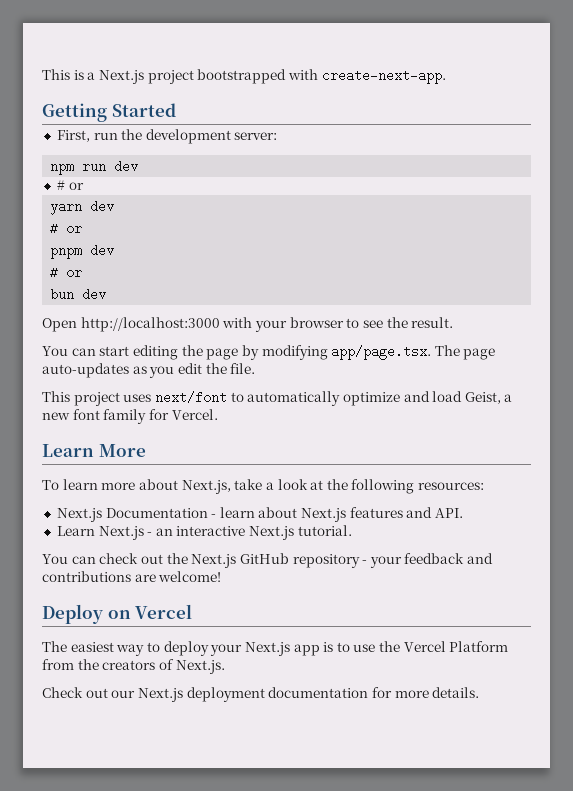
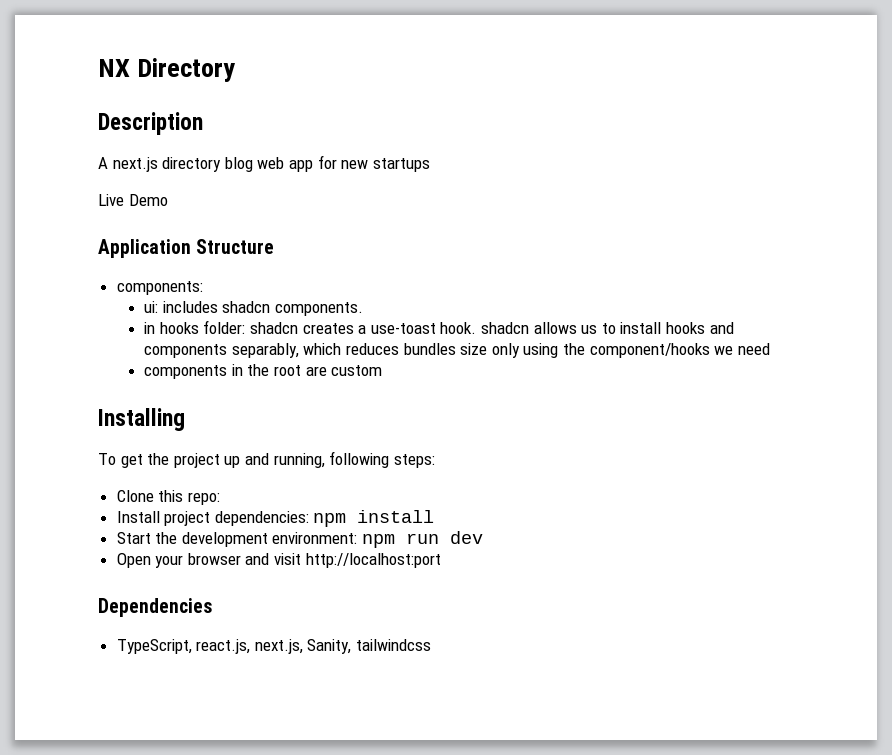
- This is a Next.js project bootstrapped with create-next-app.
- Getting Started
- First, run the development server:
- npm run dev
- # or
- yarn dev
- # or
- pnpm dev
- # or
- bun dev
- Open http://localhost:3000 with your browser to see the result.
- You can start editing the page by modifying app/page.tsx. The page auto-updates as you edit the file.
- This project uses next/font to automatically optimize and load Geist, a new font family for Vercel.
- Learn More
- To learn more about Next.js, take a look at the following resources:
- Next.js Documentation - learn about Next.js features and API.
- Learn Next.js - an interactive Next.js tutorial.
- You can check out the Next.js GitHub repository - your feedback and contributions are welcome!
- Deploy on Vercel
- The easiest way to deploy your Next.js app is to use the Vercel Platform from the creators of Next.js.
- Check out our Next.js deployment documentation for more details.
+ NX Directory
+ Description
+ A next.js directory blog web app for new startups
+ Live Demo
+ Application Structure
+ components:
+ ui: includes shadcn components.
+ in hooks folder: shadcn creates a use-toast hook. shadcn allows us to install hooks and components separably, which reduces bundles size only using the component/hooks we need
+ components in the root are custom
+ Installing
+ To get the project up and running, following steps:
+ Clone this repo:
+ Install project dependencies: npm install
+ Start the development environment: npm run dev
+ Open your browser and visit http://localhost:port
+ Dependencies
+ TypeScript, react.js, next.js, Sanity, tailwindcss

